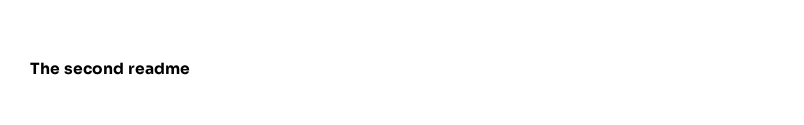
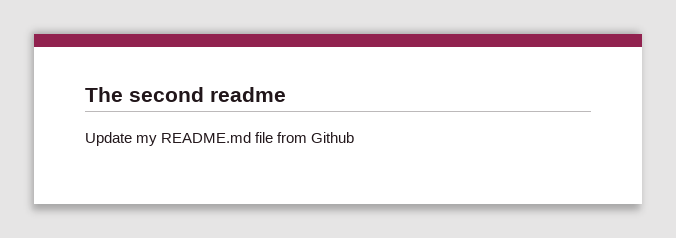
+ Update my README.md file from Github

